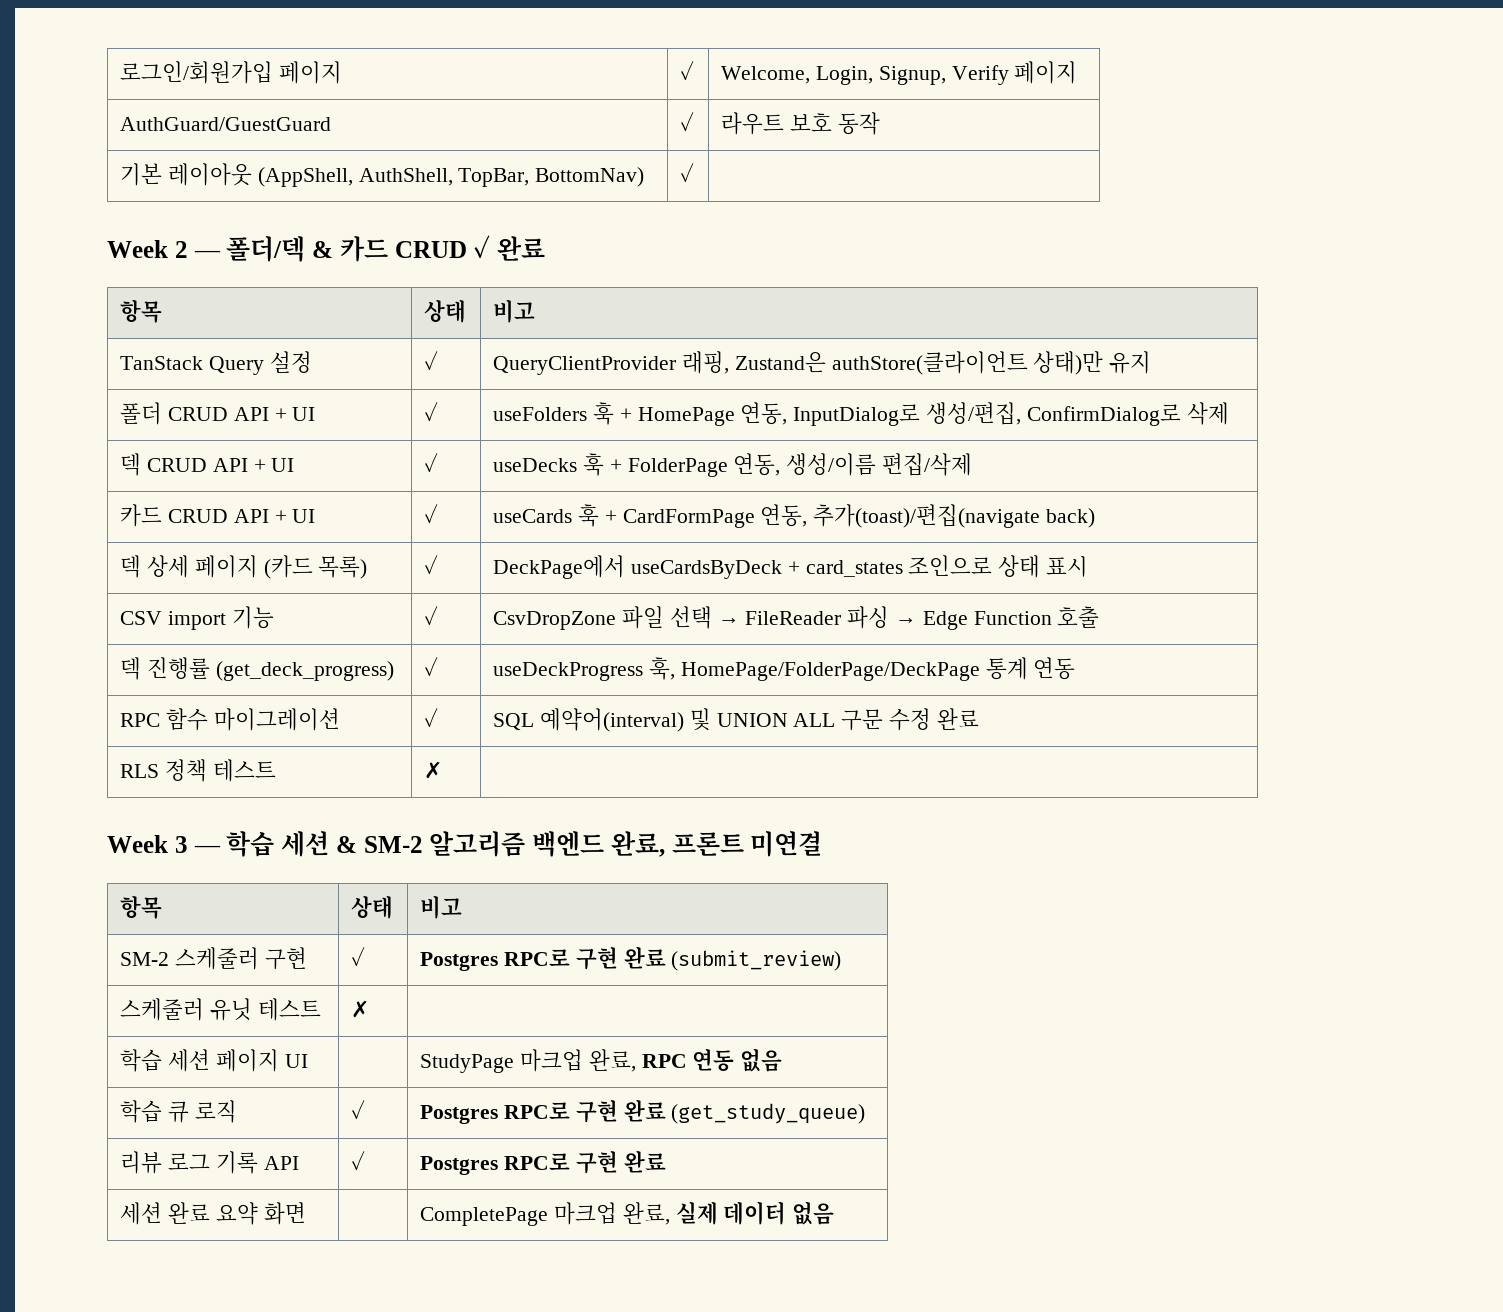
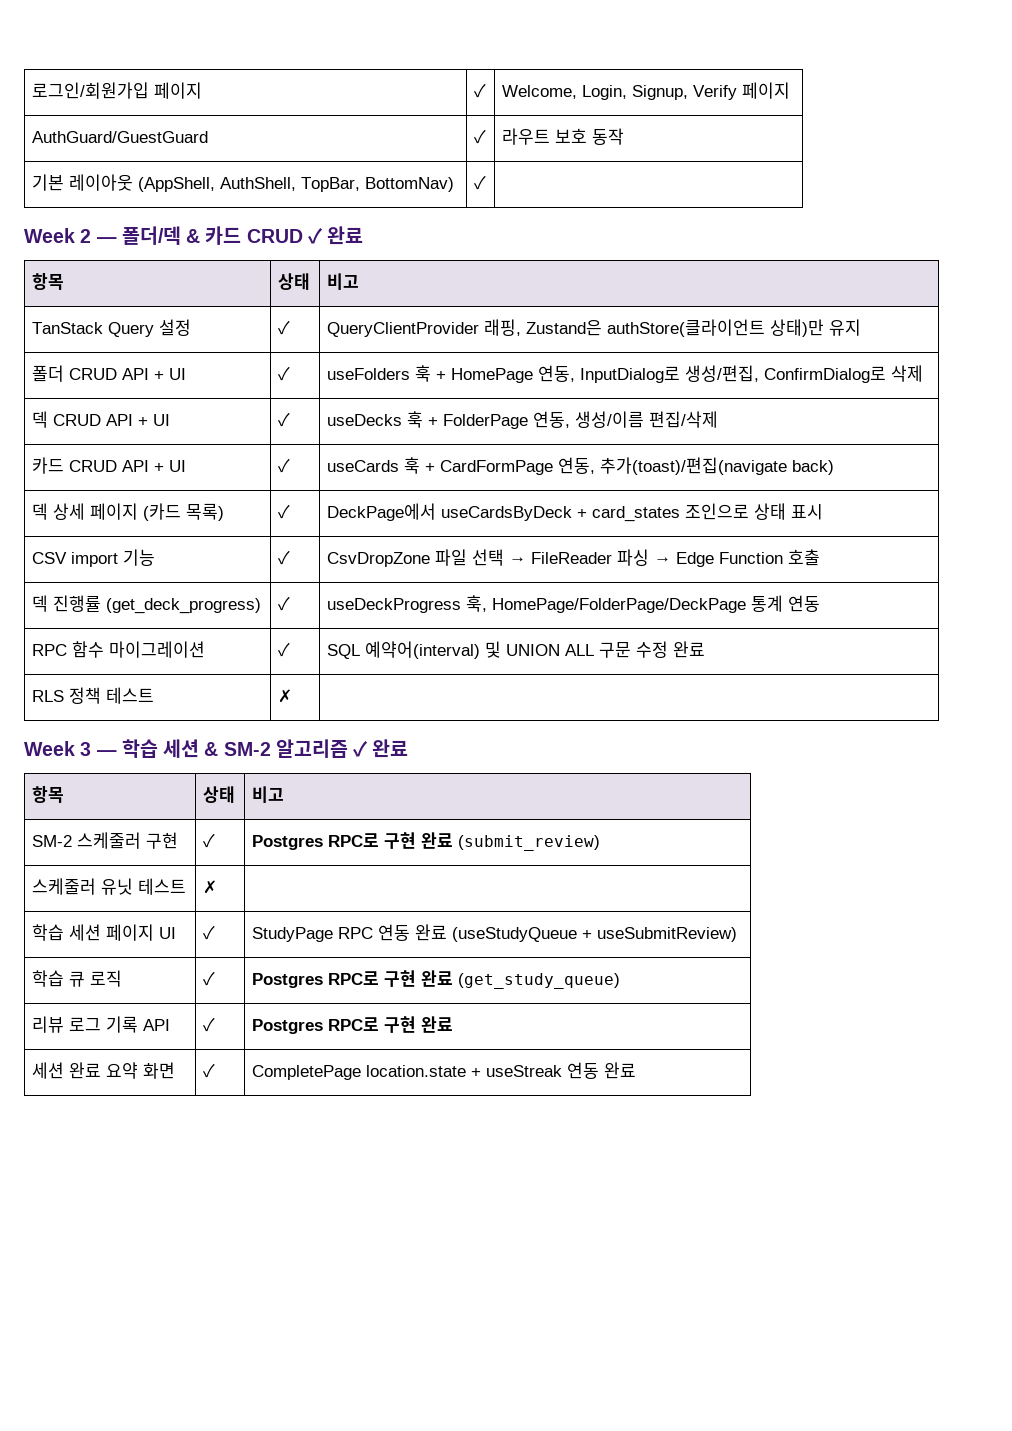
- Week 3 — 학습 세션 & SM-2 알고리즘 백엔드 완료, 프론트 미연결
+ Week 3 — 학습 세션 & SM-2 알고리즘 ✓ 완료
- 학습 세션 페이지 UI | | StudyPage 마크업 완료, RPC 연동 없음
+ 학습 세션 페이지 UI | ✓ | StudyPage RPC 연동 완료 (useStudyQueue + useSubmitReview)
- 세션 완료 요약 화면 | | CompletePage 마크업 완료, 실제 데이터 없음
+ 세션 완료 요약 화면 | ✓ | CompletePage location.state + useStreak 연동 완료

